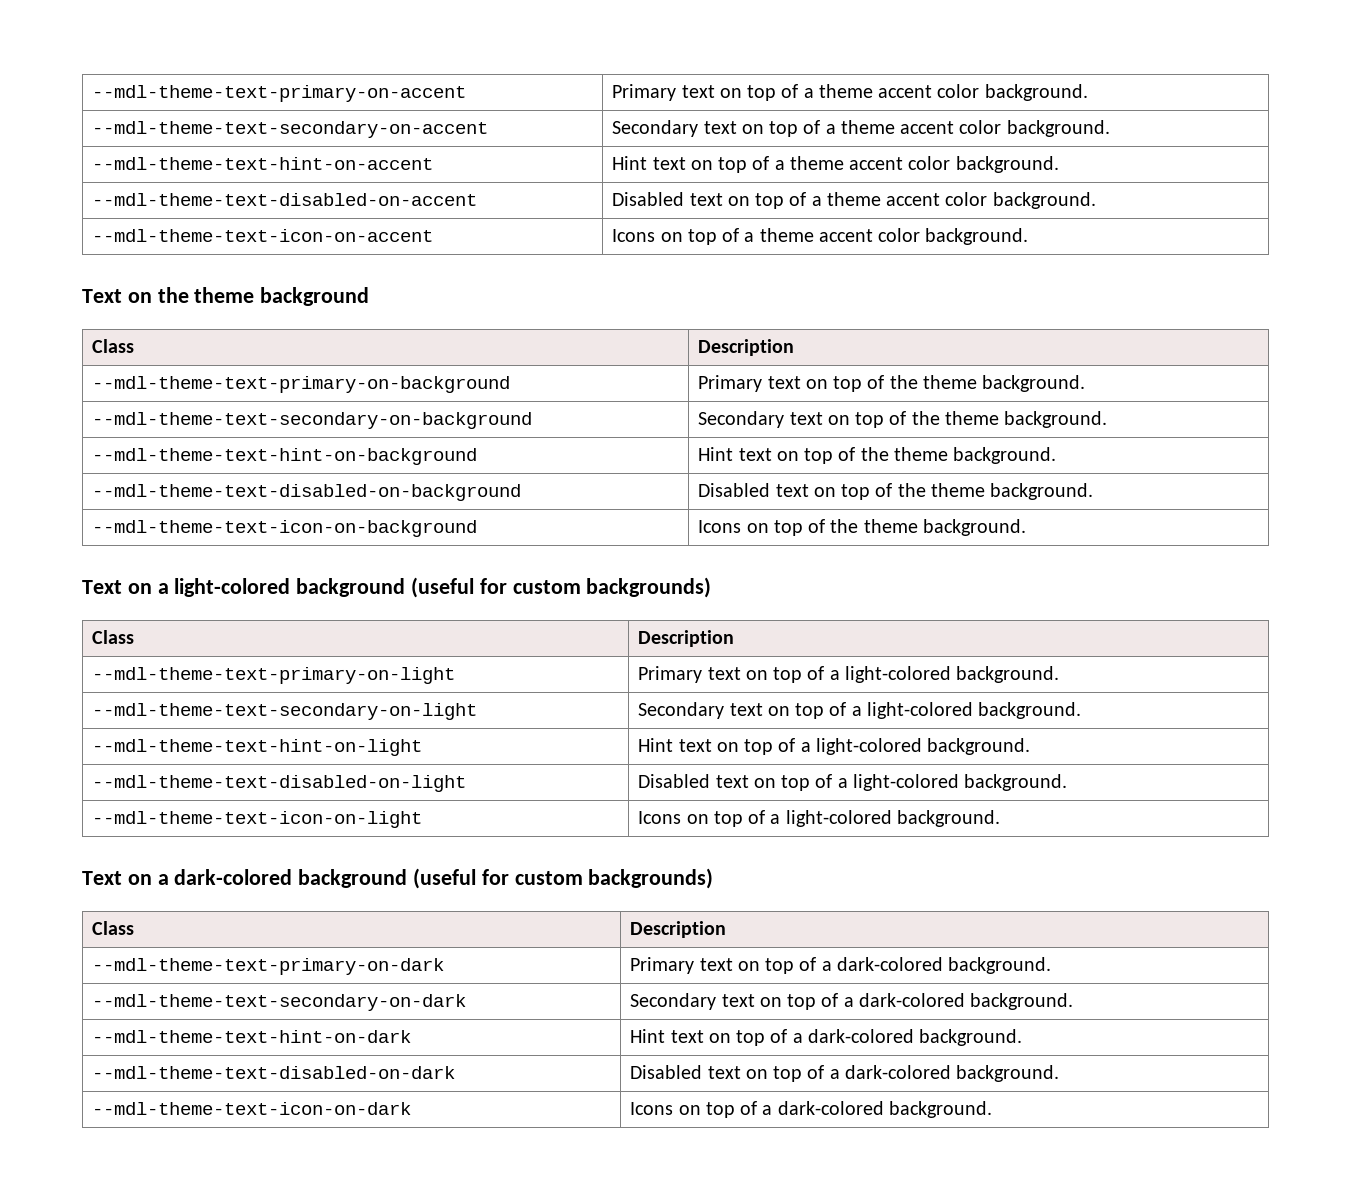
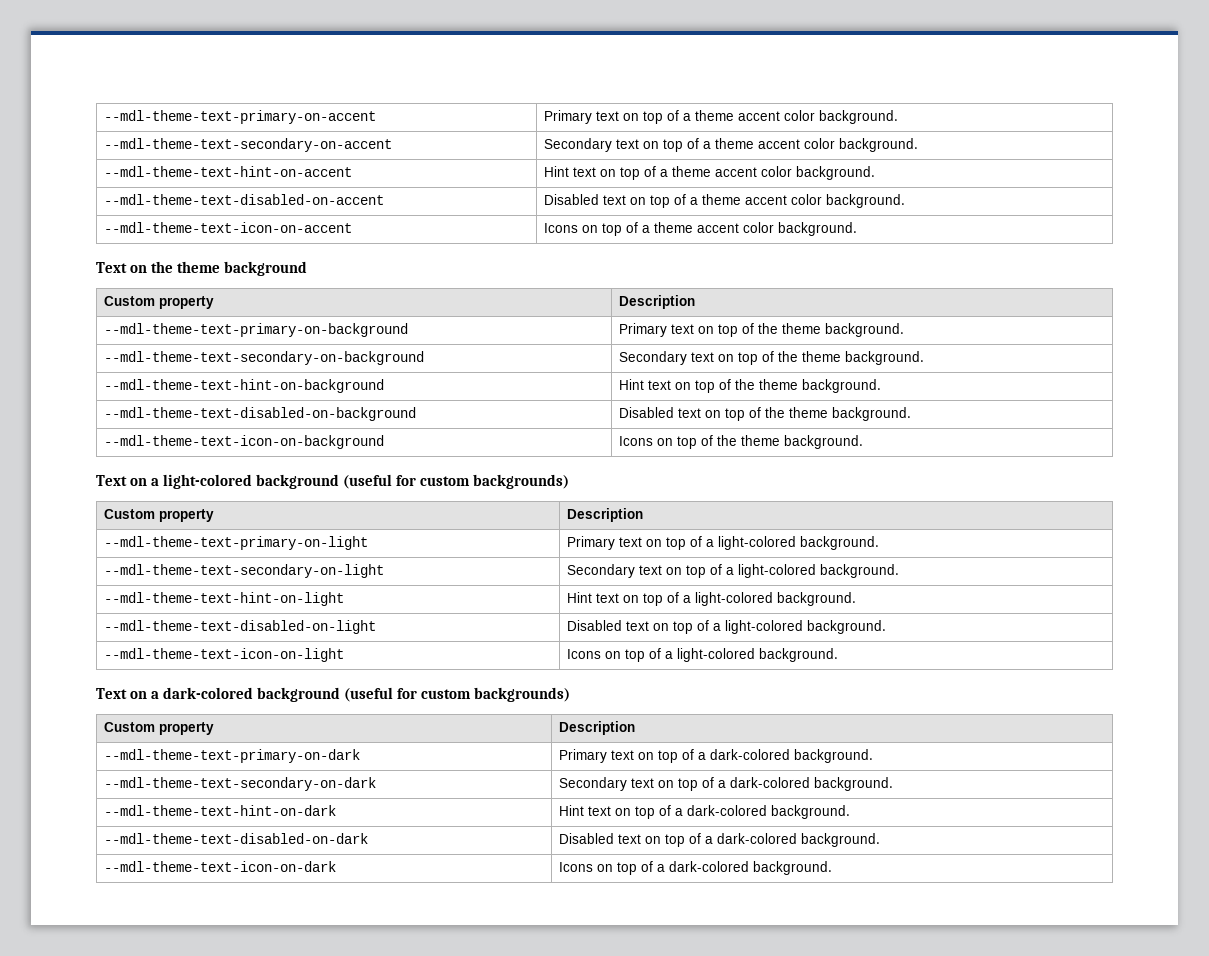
  Text on the theme background
- Class | Description
+ Custom property | Description
  Text on a light-colored background (useful for custom backgrounds)
- Class | Description
+ Custom property | Description
  Text on a dark-colored background (useful for custom backgrounds)
- Class | Description
+ Custom property | Description

